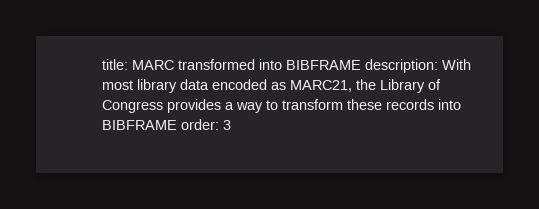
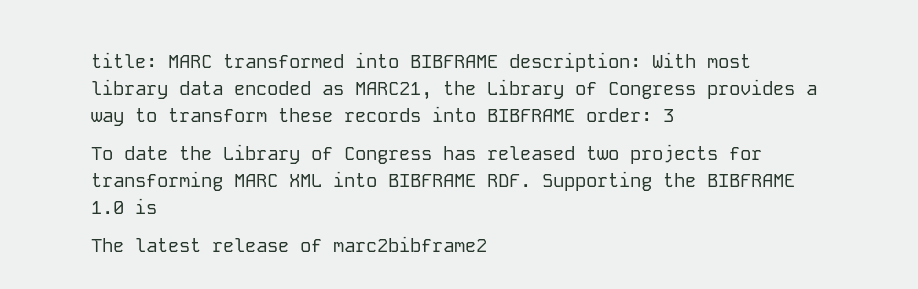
+ To date the Library of Congress has released two projects for transforming MARC XML into BIBFRAME RDF. Supporting the BIBFRAME 1.0 is
+ The latest release of marc2bibframe2

